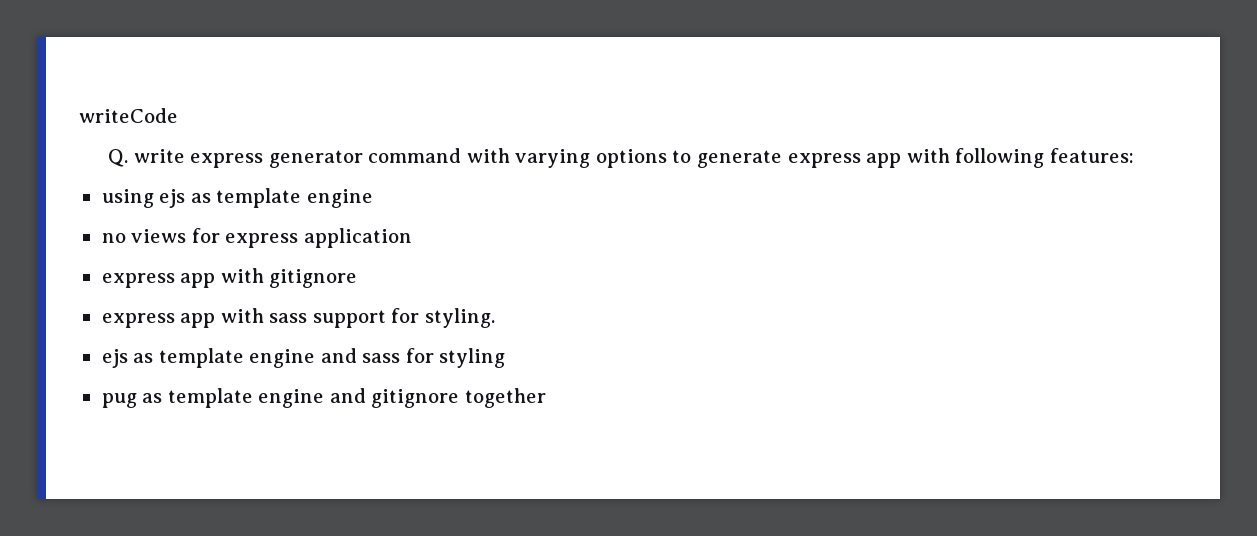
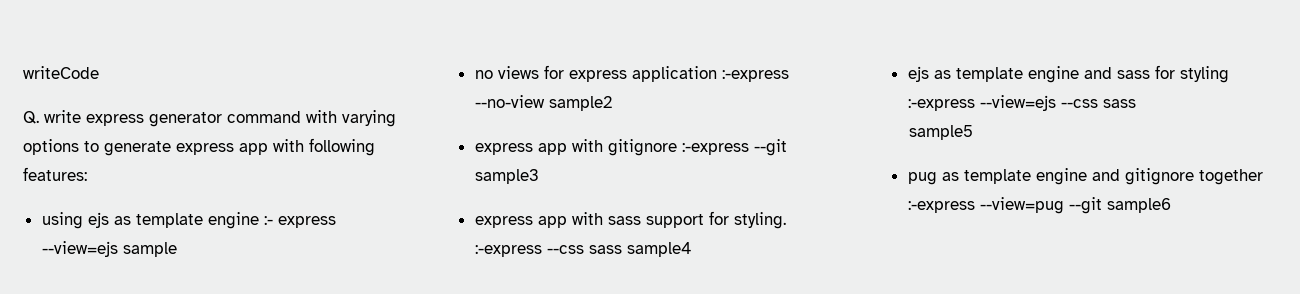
- using ejs as template engine
+ using ejs as template engine :- express --view=ejs sample
- no views for express application
+ no views for express application :-express --no-view sample2
- express app with gitignore
+ express app with gitignore :-express --git sample3
- express app with sass support for styling.
+ express app with sass support for styling. :-express --css sass sample4
- ejs as template engine and sass for styling
+ ejs as template engine and sass for styling :-express --view=ejs --css sass
+ sample5
- pug as template engine and gitignore together
+ pug as template engine and gitignore together :-express --view=pug --git sample6

